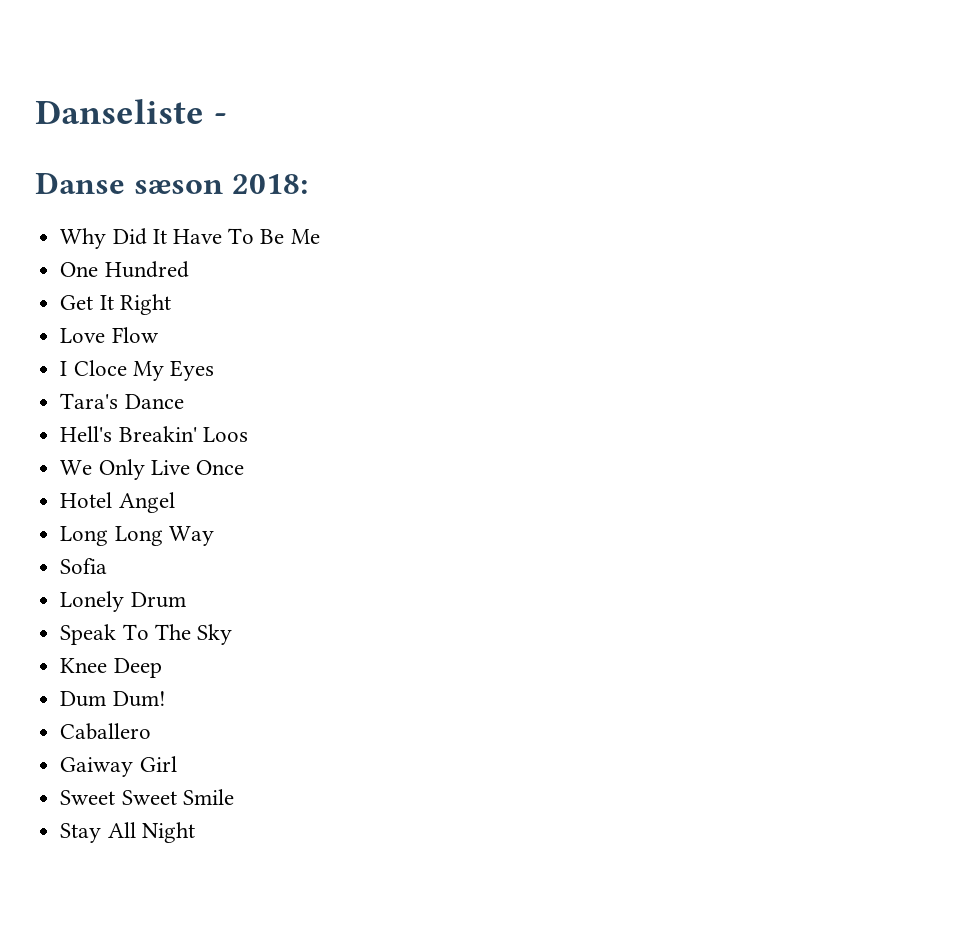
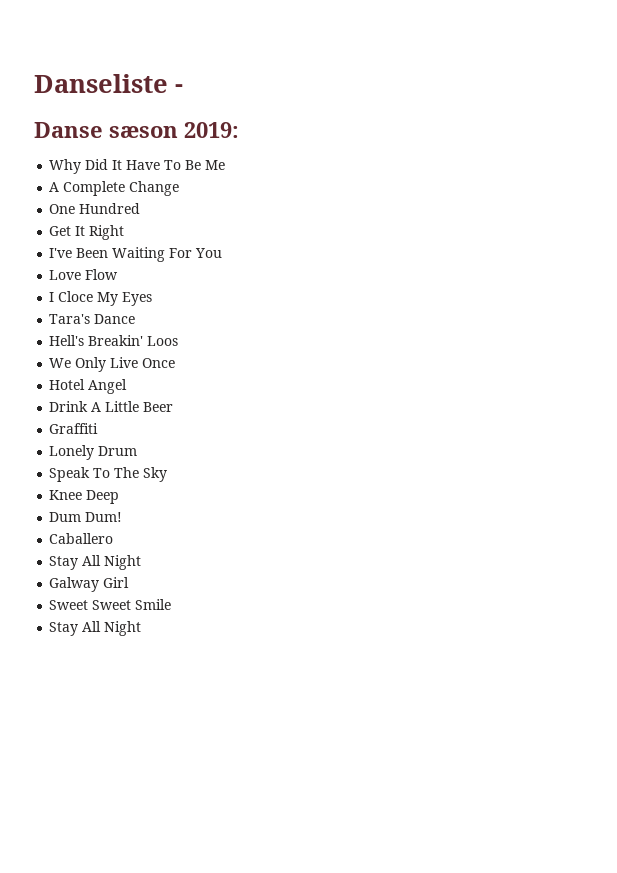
- Danse sæson 2018:
+ Danse sæson 2019:
+ A Complete Change
+ I've Been Waiting For You
- Long Long Way
- Sofia
+ Drink A Little Beer
+ Graffiti
  Caballero
- Gaiway Girl
+ Stay All Night
+ Galway Girl

